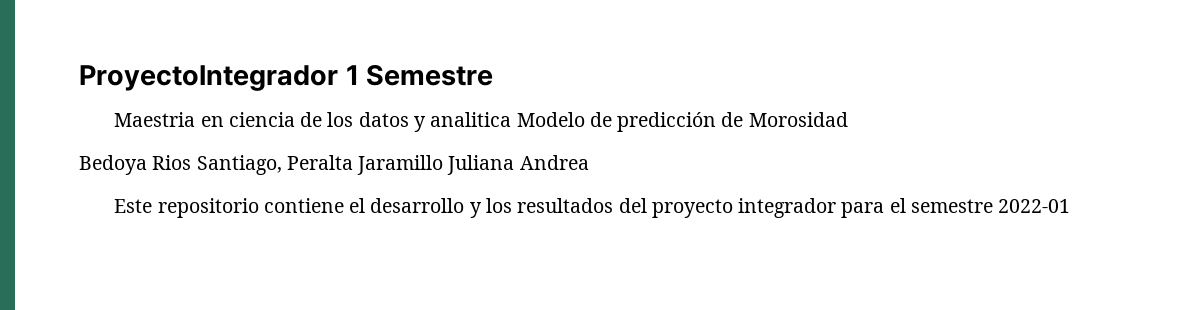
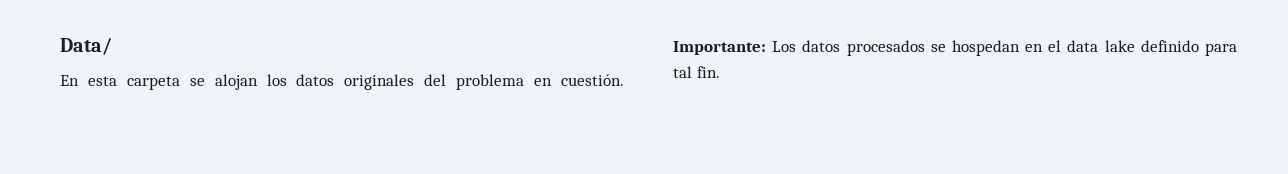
- ProyectoIntegrador 1 Semestre
- Maestria en ciencia de los datos y analitica Modelo de predicción de Morosidad
- Bedoya Rios Santiago, Peralta Jaramillo Juliana Andrea
- Este repositorio contiene el desarrollo y los resultados del proyecto integrador para el semestre 2022-01
+ Data/
+ En esta carpeta se alojan los datos originales del problema en cuestión. Importante: Los datos procesados se hospedan en el data lake definido para tal fin.

